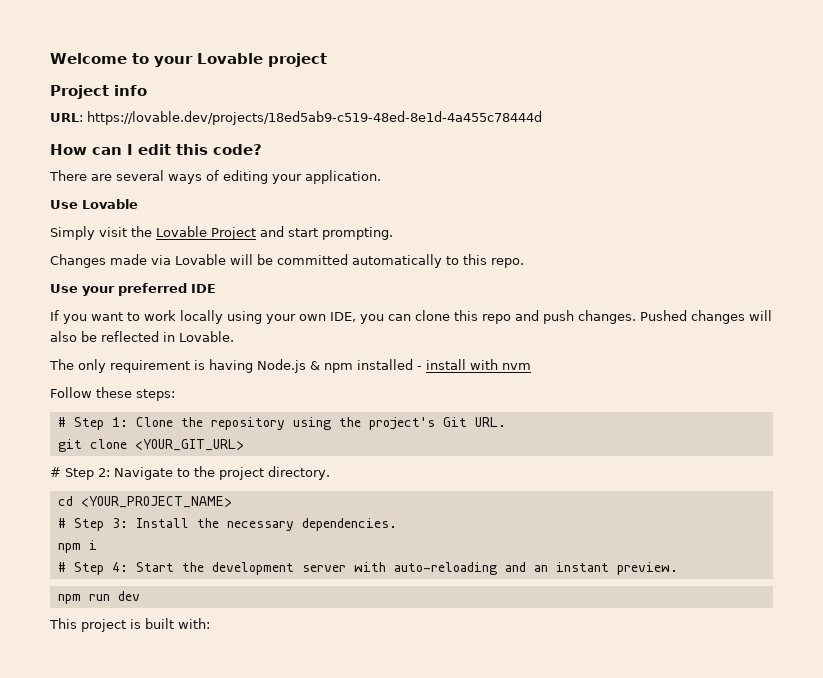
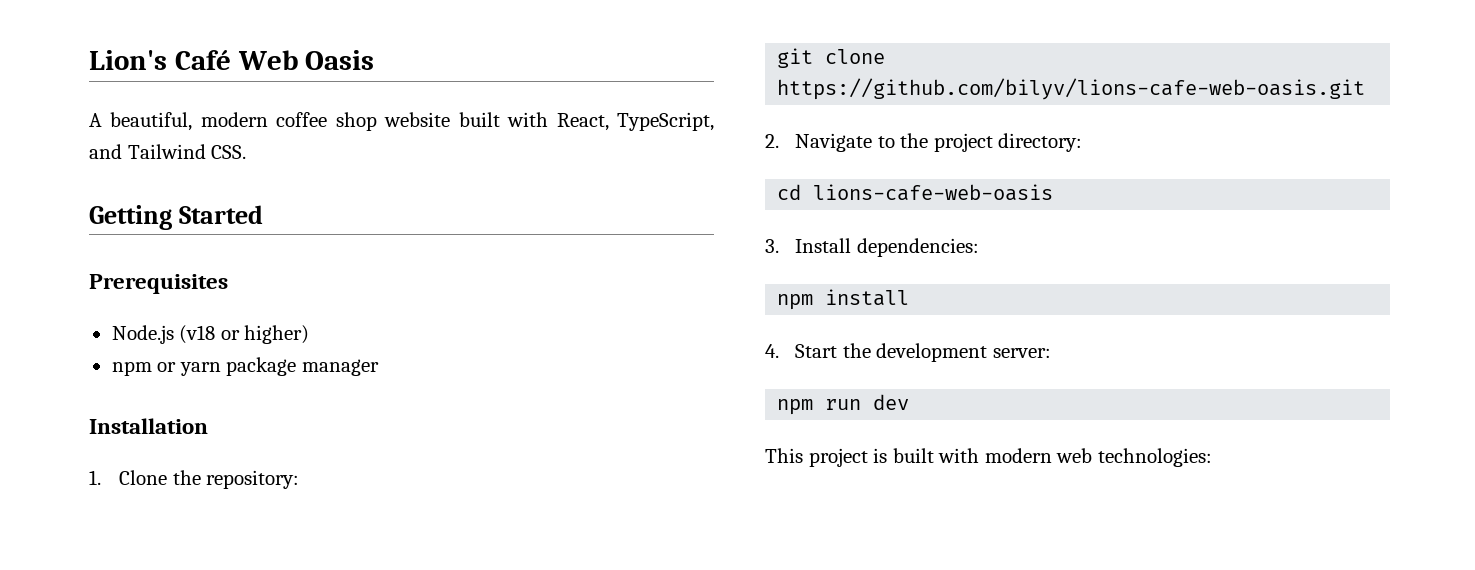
- Welcome to your Lovable project
- Project info
- URL: https://lovable.dev/projects/18ed5ab9-c519-48ed-8e1d-4a455c78444d
- How can I edit this code?
- There are several ways of editing your application.
- Use Lovable
- Simply visit the Lovable Project and start prompting.
- Changes made via Lovable will be committed automatically to this repo.
- Use your preferred IDE
- If you want to work locally using your own IDE, you can clone this repo and push changes. Pushed changes will also be reflected in Lovable.
- The only requirement is having Node.js & npm installed - install with nvm
- Follow these steps:
- # Step 1: Clone the repository using the project's Git URL.
- git clone <YOUR_GIT_URL>
- # Step 2: Navigate to the project directory.
+ Lion's Café Web Oasis
+ A beautiful, modern coffee shop website built with React, TypeScript, and Tailwind CSS.
+ Getting Started
+ Prerequisites
+ Node.js (v18 or higher)
+ npm or yarn package manager
+ Installation
+ 1. Clone the repository:
+ git clone https://github.com/bilyv/lions-cafe-web-oasis.git
+ 2. Navigate to the project directory:
- cd <YOUR_PROJECT_NAME>
- # Step 3: Install the necessary dependencies.
- npm i
- # Step 4: Start the development server with auto-reloading and an instant preview.
+ cd lions-cafe-web-oasis
+ 3. Install dependencies:
+ npm install
+ 4. Start the development server:
- This project is built with:
+ This project is built with modern web technologies:

